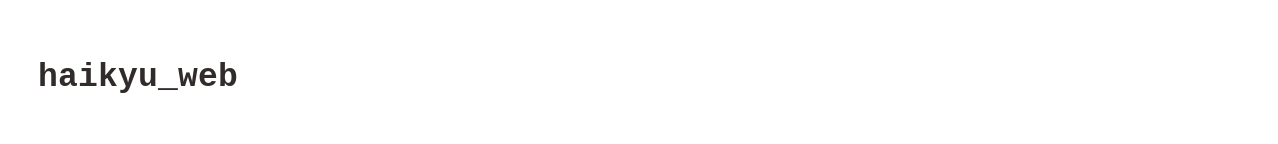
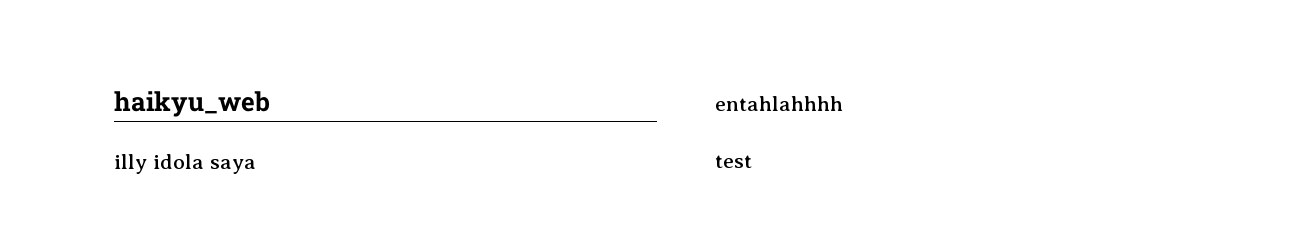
+ illy idola saya
+ entahlahhhh
+ test

